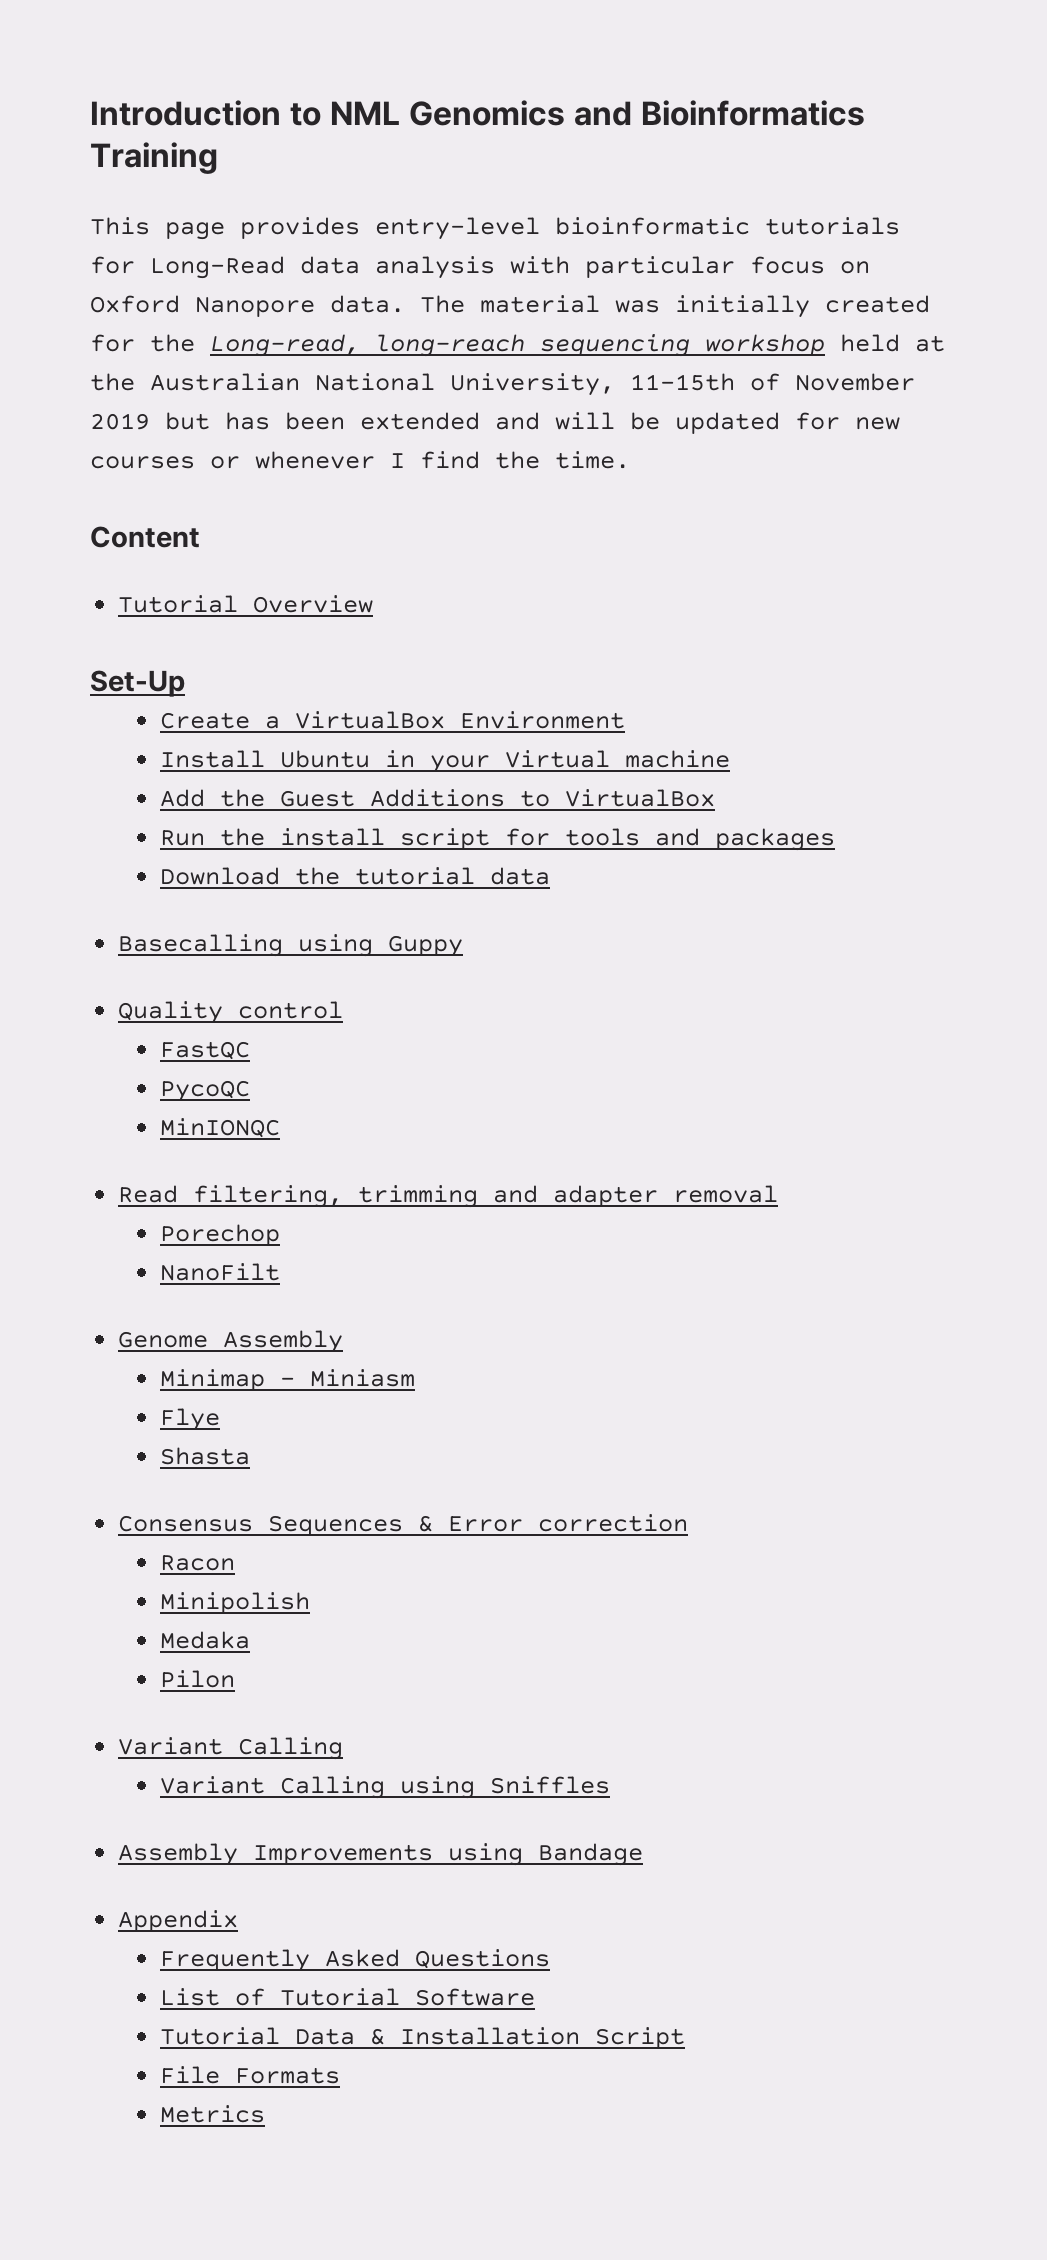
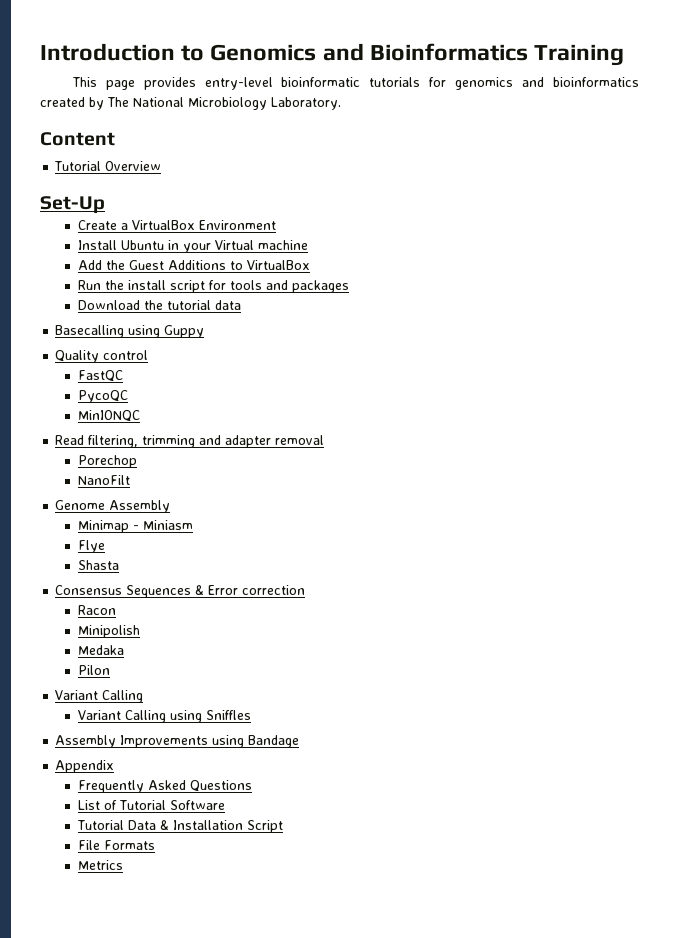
- Introduction to NML Genomics and Bioinformatics Training
+ Introduction to Genomics and Bioinformatics Training
- This page provides entry-level bioinformatic tutorials for Long-Read data analysis with particular focus on Oxford Nanopore data. The material was initially created for the Long-read, long-reach sequencing workshop held at the Australian National University, 11-15th of November 2019 but has been extended and will be updated for new courses or whenever I find the time.
+ This page provides entry-level bioinformatic tutorials for genomics and bioinformatics created by The National Microbiology Laboratory.

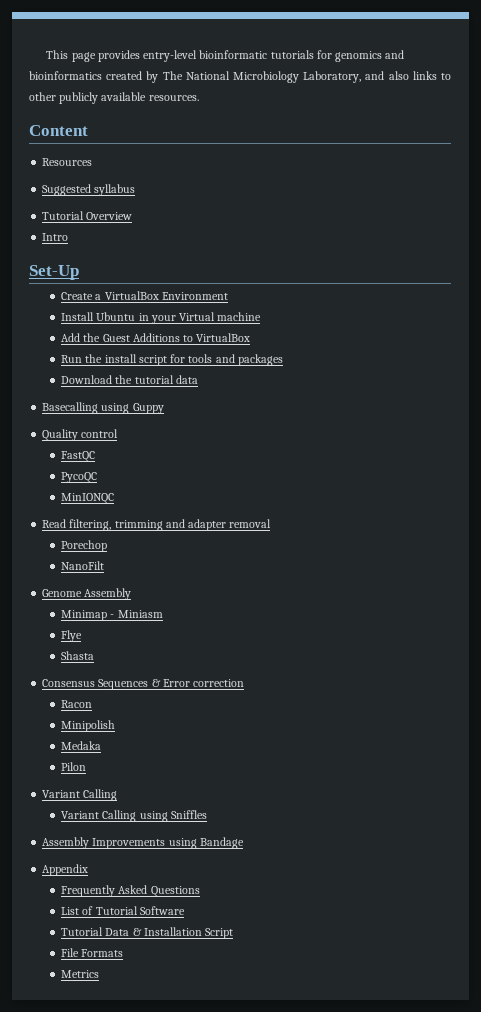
- Introduction to Genomics and Bioinformatics Training
- This page provides entry-level bioinformatic tutorials for genomics and bioinformatics created by The National Microbiology Laboratory.
+ This page provides entry-level bioinformatic tutorials for genomics and bioinformatics created by The National Microbiology Laboratory, and also links to other publicly available resources.
  Content
+ Resources
+ Suggested syllabus
+ Intro

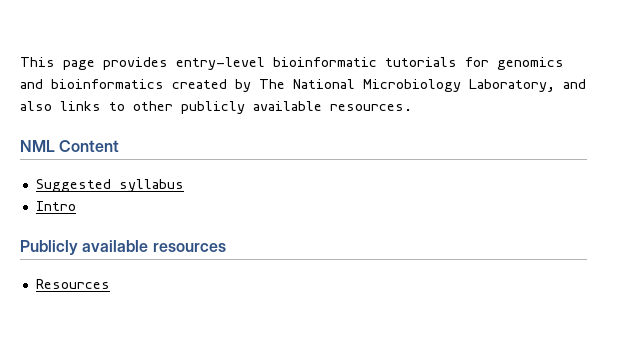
- Content
+ NML Content
- Resources
- Tutorial Overview
- Set-Up
- Create a VirtualBox Environment
- Install Ubuntu in your Virtual machine
- Add the Guest Additions to VirtualBox
- Run the install script for tools and packages
- Download the tutorial data
- Basecalling using Guppy
- Quality control
- FastQC
- PycoQC
- MinIONQC
- Read filtering, trimming and adapter removal
- Porechop
- NanoFilt
- Genome Assembly
- Minimap - Miniasm
- Flye
- Shasta
- Consensus Sequences & Error correction
- Racon
- Minipolish
- Medaka
- Pilon
- Variant Calling
- Variant Calling using Sniffles
- Assembly Improvements using Bandage
- Appendix
- Frequently Asked Questions
- List of Tutorial Software
- Tutorial Data & Installation Script
- File Formats
- Metrics
+ Publicly available resources
+ Resources

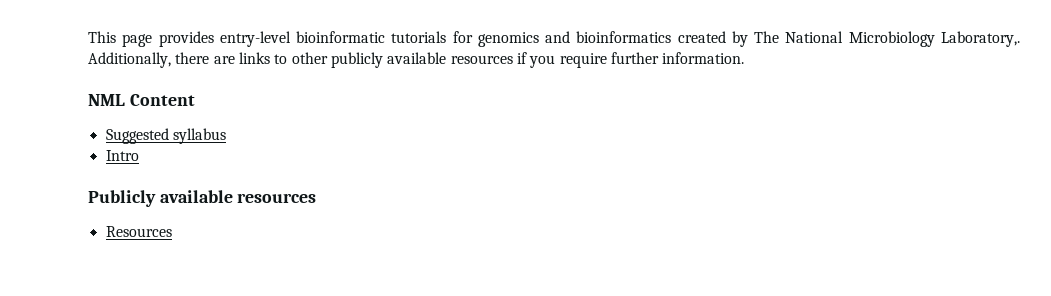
- This page provides entry-level bioinformatic tutorials for genomics and bioinformatics created by The National Microbiology Laboratory, and also links to other publicly available resources.
+ This page provides entry-level bioinformatic tutorials for genomics and bioinformatics created by The National Microbiology Laboratory,. Additionally, there are links to other publicly available resources if you require further information.

